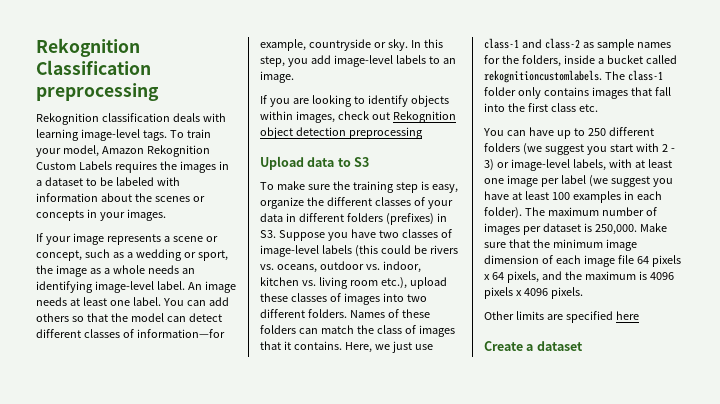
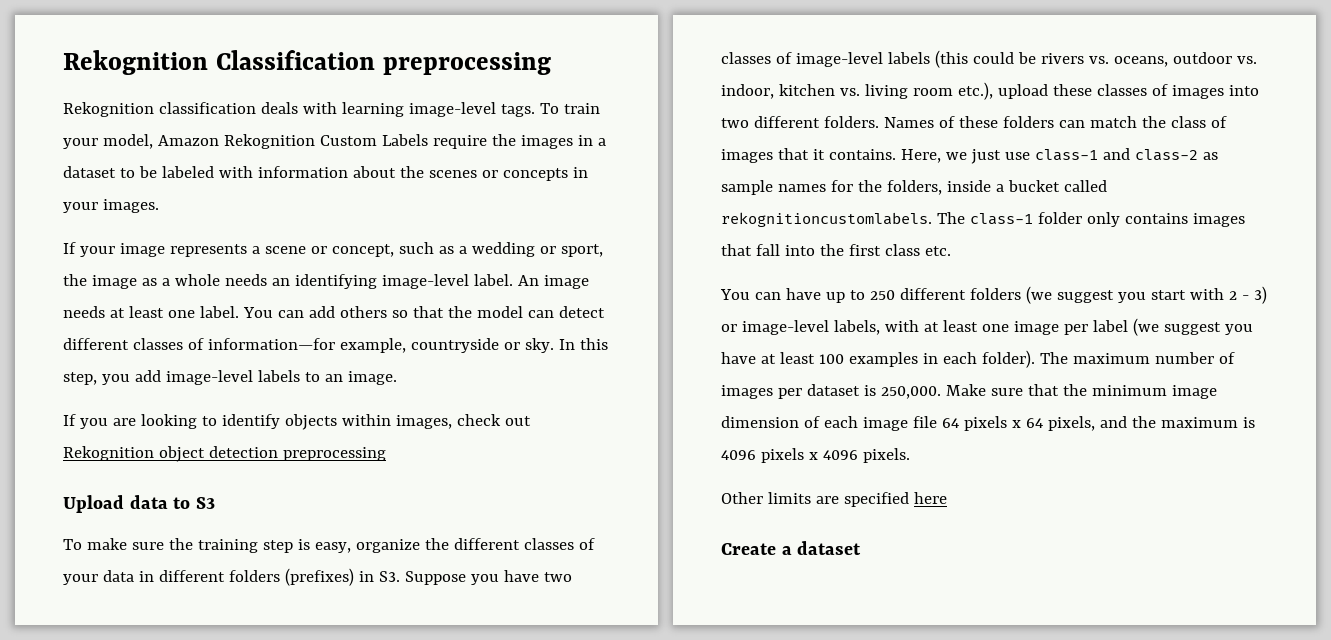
- To train your model, Amazon Rekognition Custom Labels requires the images in a dataset to be labeled with information about the scenes or concepts in your images.
+ To train your model, Amazon Rekognition Custom Labels require the images in a dataset to be labeled with information about the scenes or concepts in your images.

